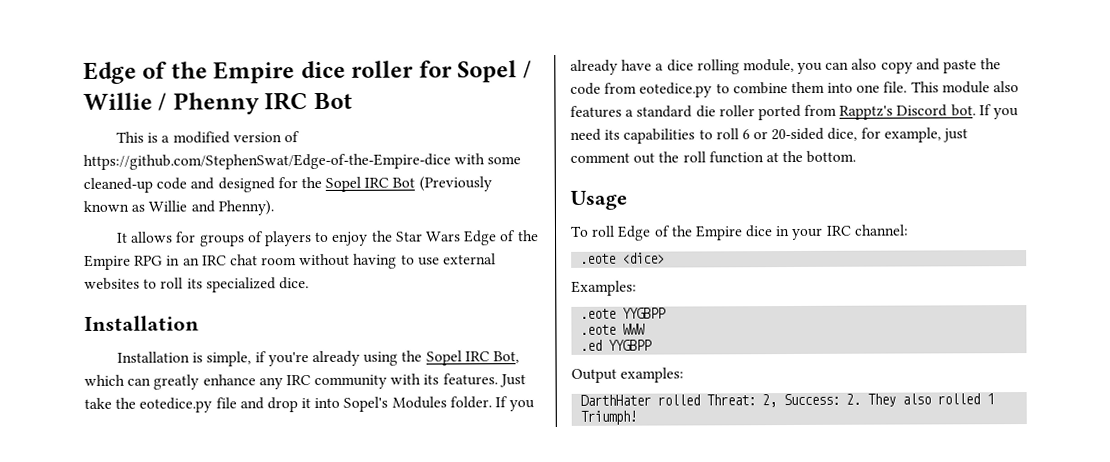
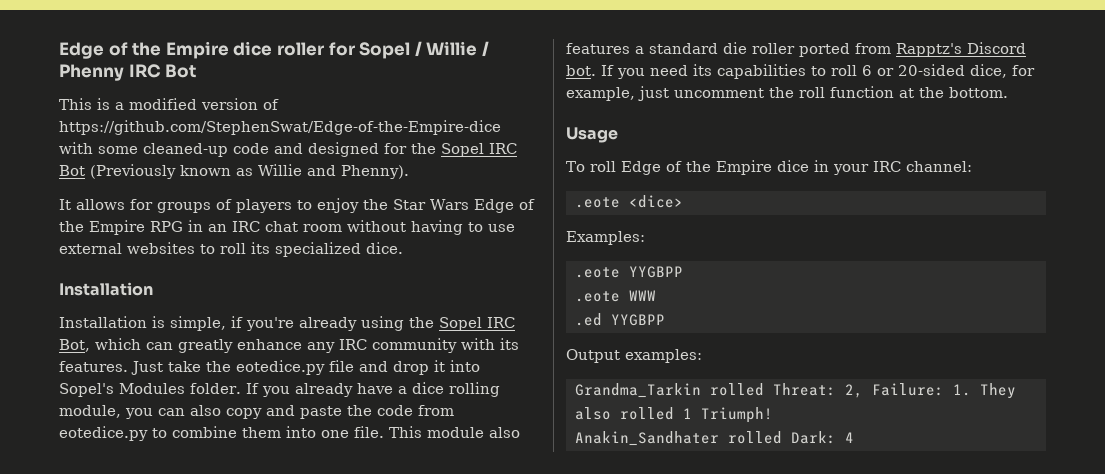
- If you need its capabilities to roll 6 or 20-sided dice, for example, just comment out the roll function at the bottom.
+ If you need its capabilities to roll 6 or 20-sided dice, for example, just uncomment the roll function at the bottom.
- DarthHater rolled Threat: 2, Success: 2. They also rolled 1 Triumph!
+ Grandma_Tarkin rolled Threat: 2, Failure: 1. They also rolled 1 Triumph!
+ Anakin_Sandhater rolled Dark: 4

